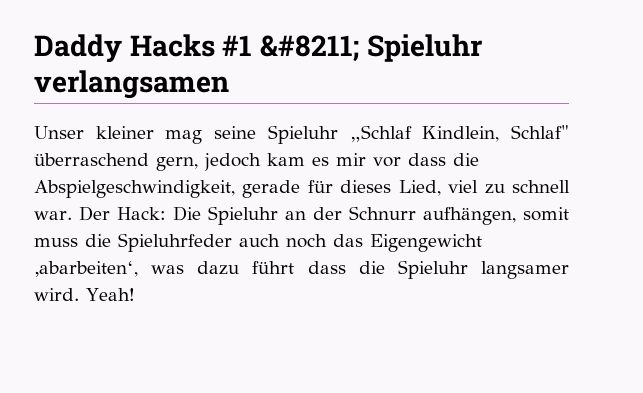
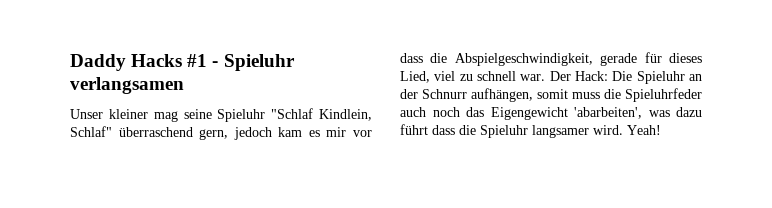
- Daddy Hacks #1 &#8211; Spieluhr verlangsamen
+ Daddy Hacks #1 - Spieluhr verlangsamen
- Unser kleiner mag seine Spieluhr „Schlaf Kindlein, Schlaf" überraschend gern, jedoch kam es mir vor dass die Abspielgeschwindigkeit, gerade für dieses Lied, viel zu schnell war.
+ Unser kleiner mag seine Spieluhr "Schlaf Kindlein, Schlaf" überraschend gern, jedoch kam es mir vor dass die Abspielgeschwindigkeit, gerade für dieses Lied, viel zu schnell war.
- Der Hack: Die Spieluhr an der Schnurr aufhängen, somit muss die Spieluhrfeder auch noch das Eigengewicht ‚abarbeiten‘, was dazu führt dass die Spieluhr langsamer wird.
+ Der Hack: Die Spieluhr an der Schnurr aufhängen, somit muss die Spieluhrfeder auch noch das Eigengewicht 'abarbeiten', was dazu führt dass die Spieluhr langsamer wird.

